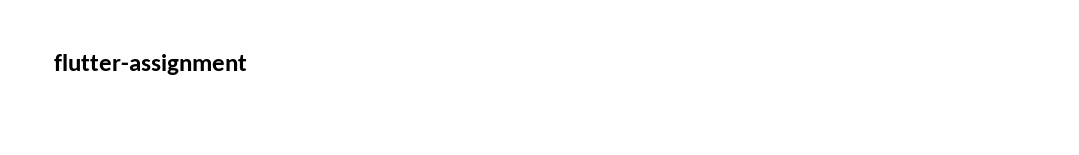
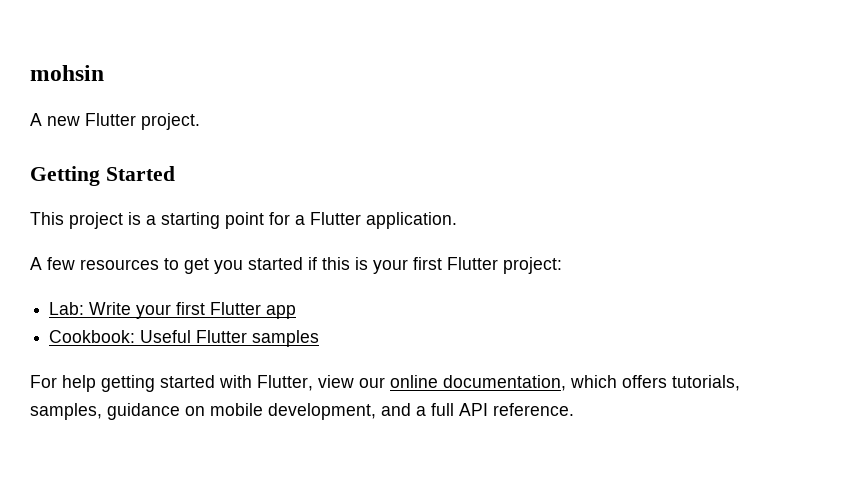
- flutter-assignment
+ mohsin
+ A new Flutter project.
+ Getting Started
+ This project is a starting point for a Flutter application.
+ A few resources to get you started if this is your first Flutter project:
+ Lab: Write your first Flutter app
+ Cookbook: Useful Flutter samples
+ For help getting started with Flutter, view our online documentation, which offers tutorials, samples, guidance on mobile development, and a full API reference.

